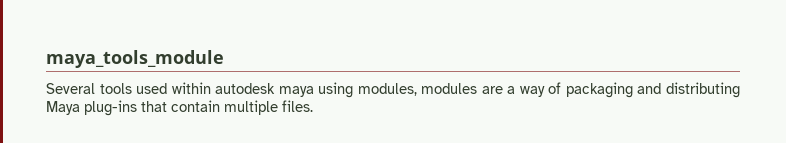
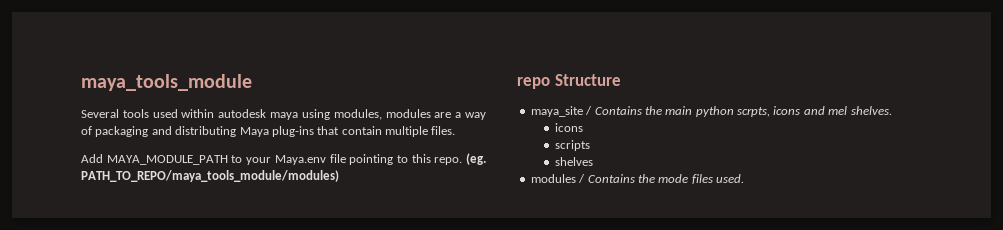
+ Add MAYA_MODULE_PATH to your Maya.env file pointing to this repo. (eg. PATH_TO_REPO/maya_tools_module/modules)
+ repo Structure
+ maya_site / Contains the main python scrpts, icons and mel shelves.
+ icons
+ scripts
+ shelves
+ modules / Contains the mode files used.

